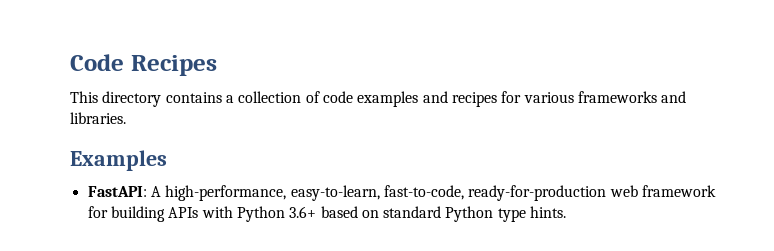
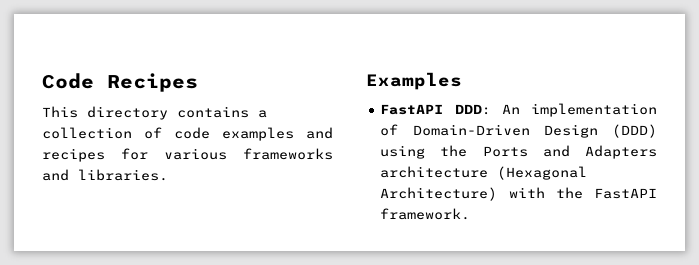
- FastAPI: A high-performance, easy-to-learn, fast-to-code, ready-for-production web framework for building APIs with Python 3.6+ based on standard Python type hints.
+ FastAPI DDD: An implementation of Domain-Driven Design (DDD) using the Ports and Adapters architecture (Hexagonal Architecture) with the FastAPI framework.

